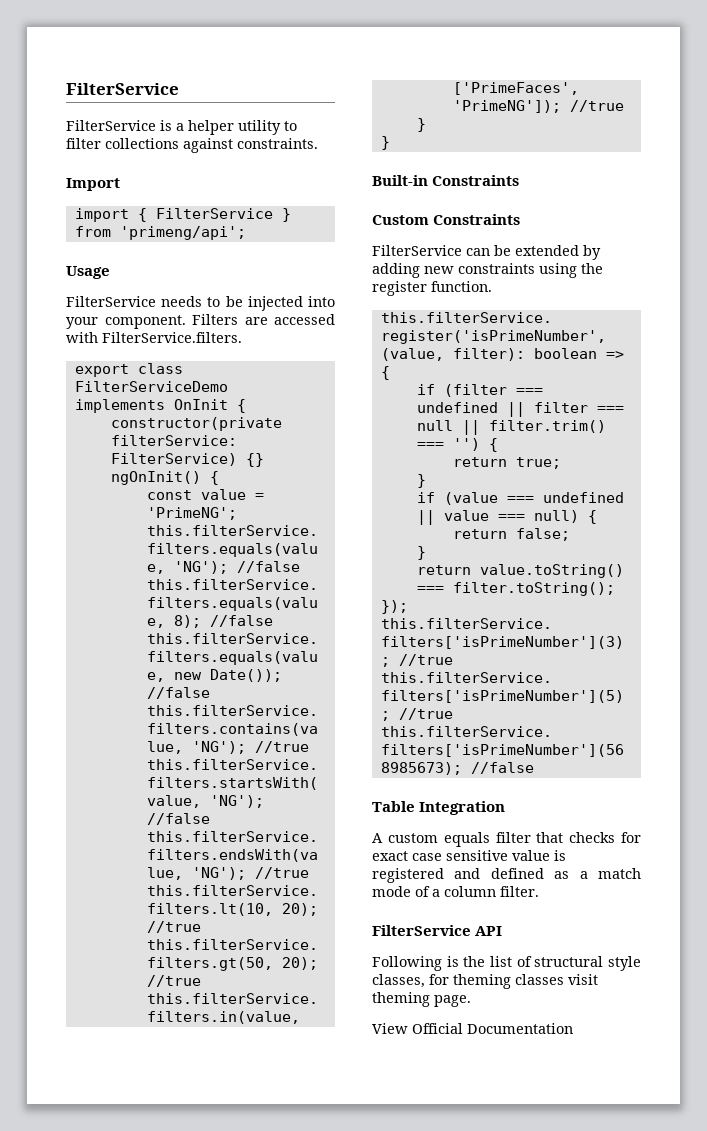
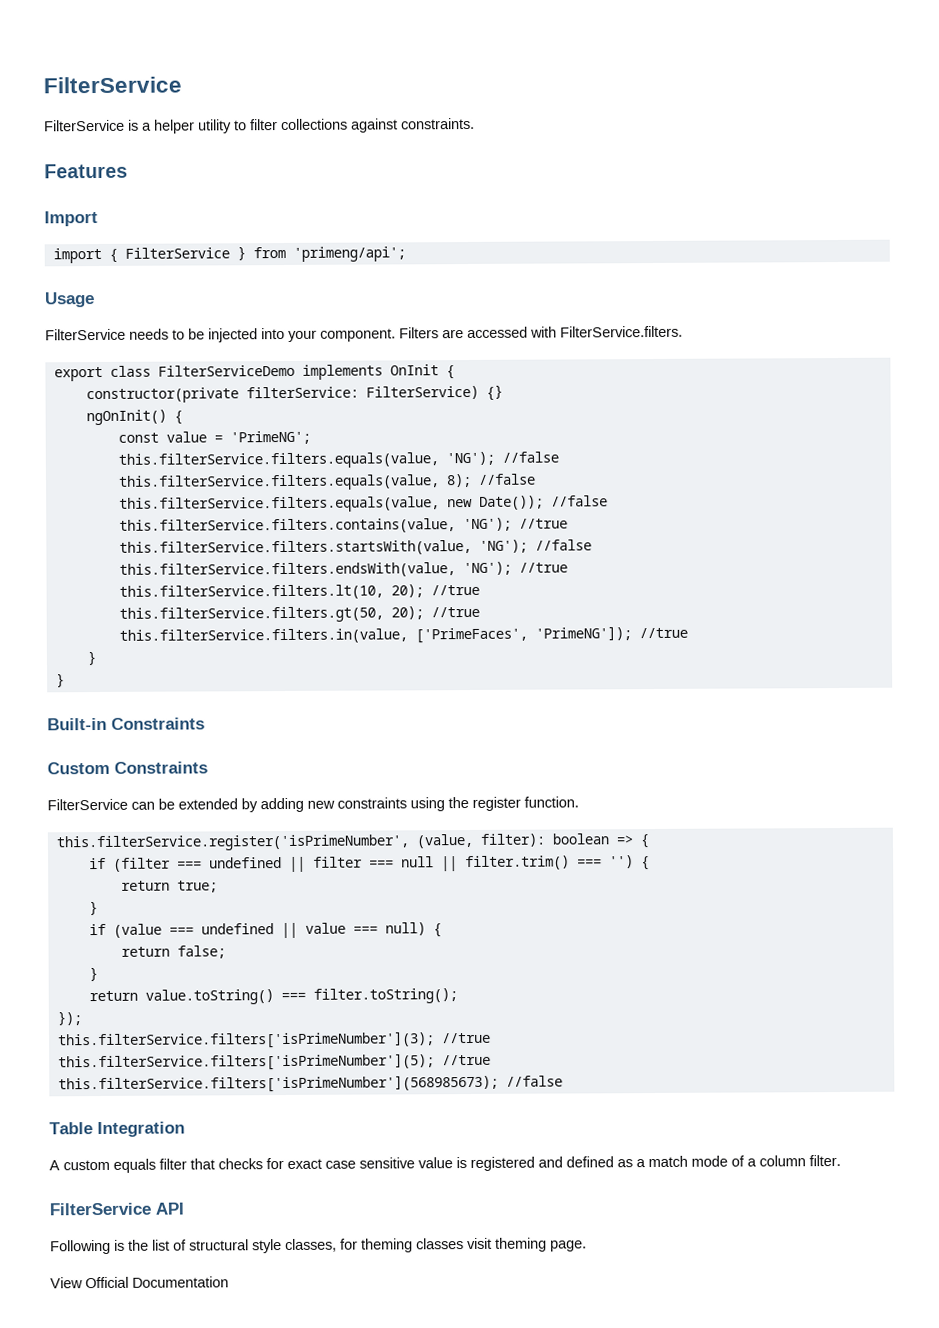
+ Features

